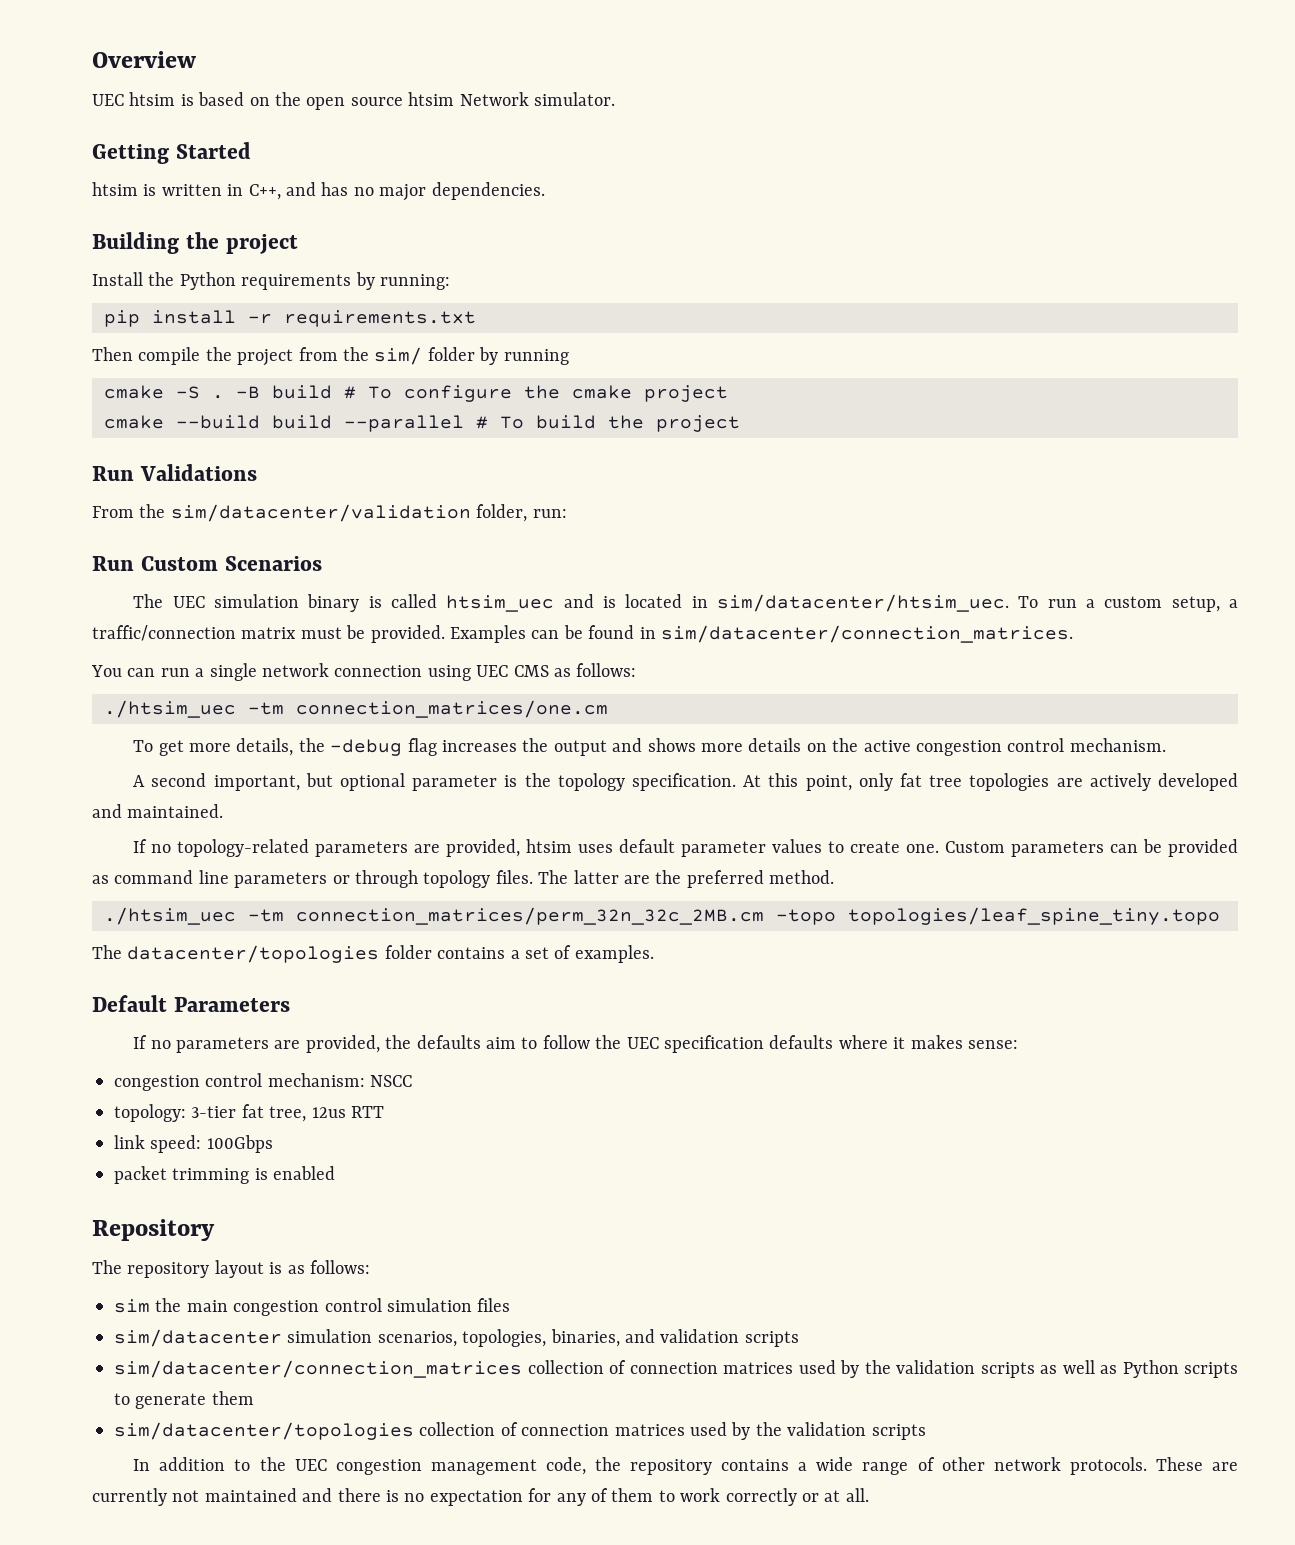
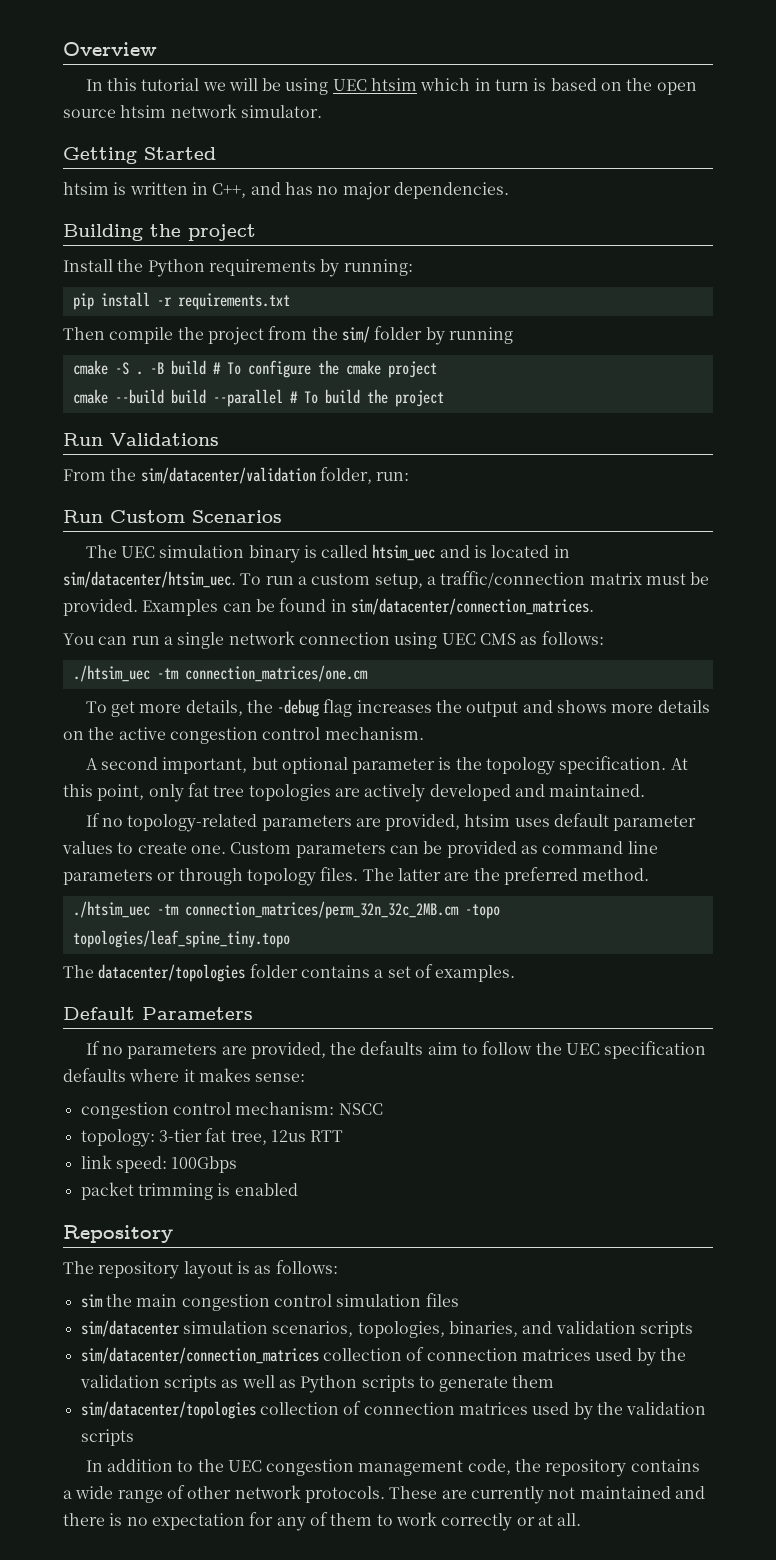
- UEC htsim is based on the open source htsim Network simulator.
+ In this tutorial we will be using UEC htsim which in turn is based on the open source htsim network simulator.

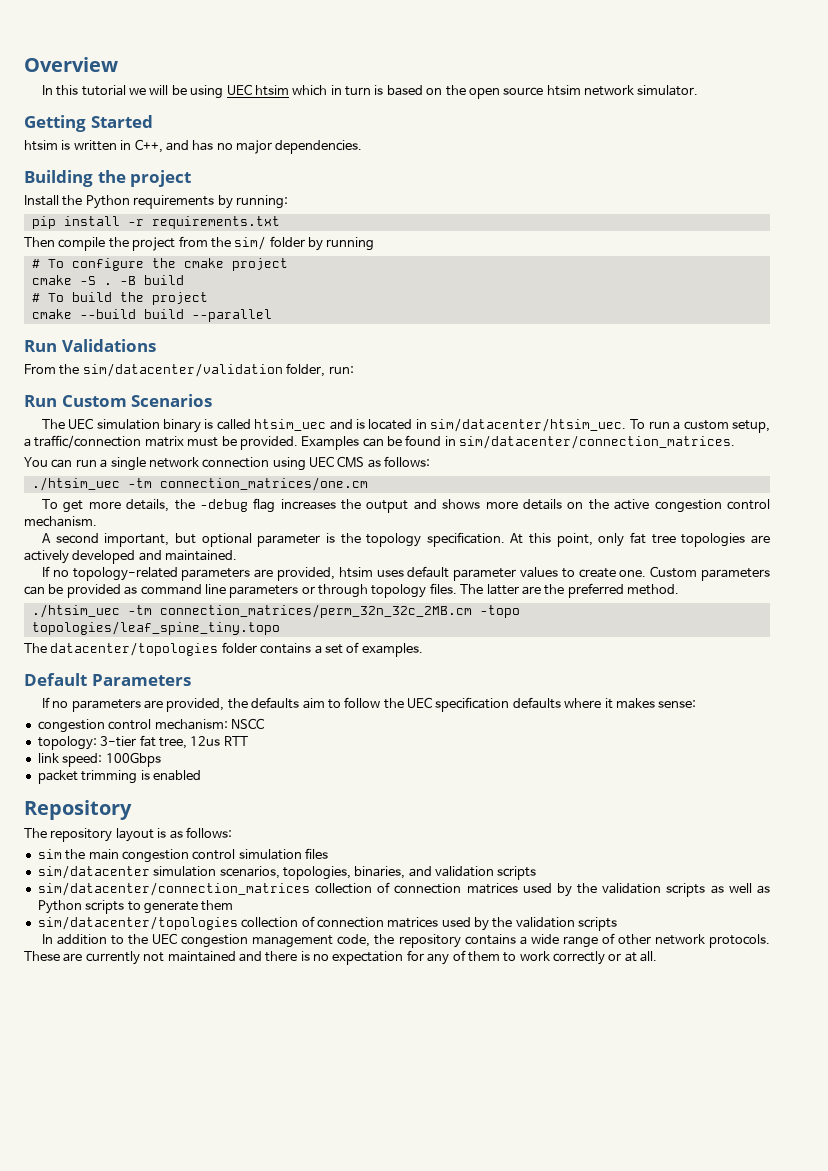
- cmake -S . -B build # To configure the cmake project
+ # To configure the cmake project
- cmake --build build --parallel # To build the project
+ cmake -S . -B build
+ # To build the project
+ cmake --build build --parallel

